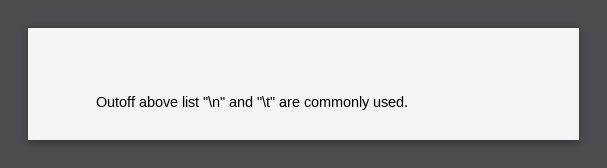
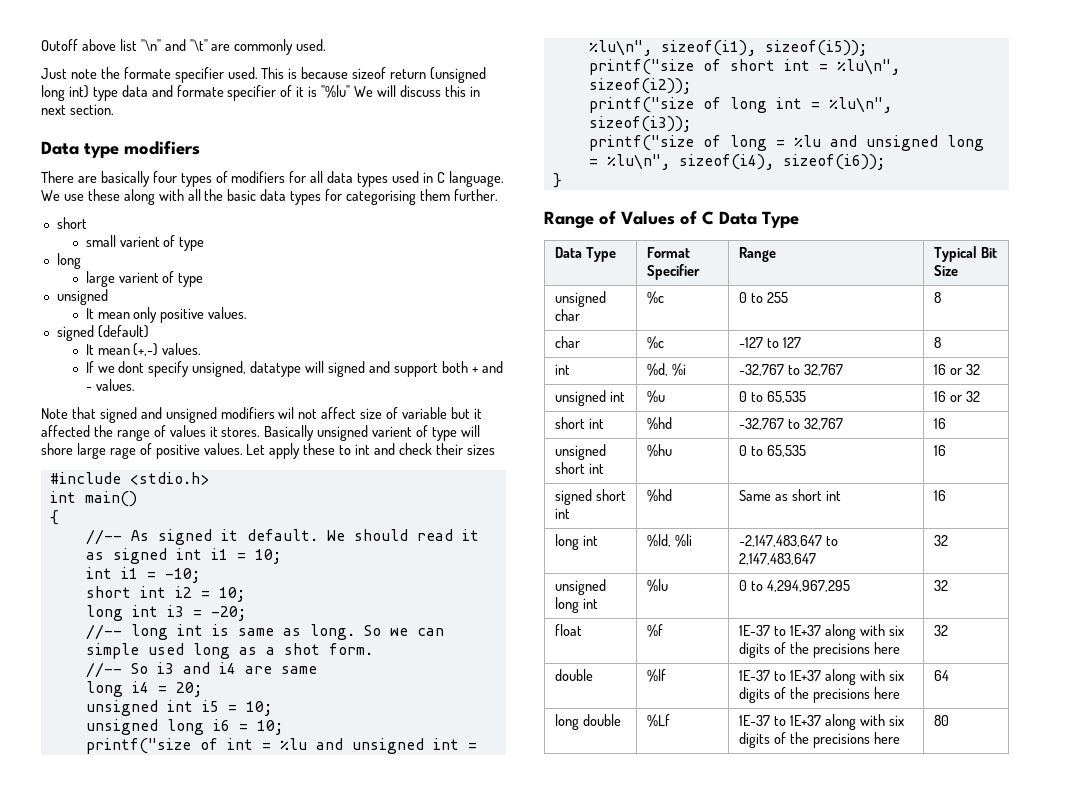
+ Just note the formate specifier used. This is because sizeof return (unsigned long int) type data and formate specifier of it is "%lu" We will discuss this in next section.
+ Data type modifiers
+ There are basically four types of modifiers for all data types used in C language. We use these along with all the basic data types for categorising them further.
+ short
+ small varient of type
+ long
+ large varient of type
+ unsigned
+ It mean only positive values.
+ signed (default)
+ It mean (+,-) values.
+ If we dont specify unsigned, datatype will signed and support both + and - values.
+ Note that signed and unsigned modifiers wil not affect size of variable but it affected the range of values it stores. Basically unsigned varient of type will shore large rage of positive values. Let apply these to int and check their sizes
+ #include <stdio.h>
+ int main()
+ {
+ //-- As signed it default. We should read it as signed int i1 = 10;
+ int i1 = -10;
+ short int i2 = 10;
+ long int i3 = -20;
+ //-- long int is same as long. So we can simple used long as a shot form.
+ //-- So i3 and i4 are same
+ long i4 = 20;
+ unsigned int i5 = 10;
+ unsigned long i6 = 10;
+ printf("size of int = %lu and unsigned int = %lu\n", sizeof(i1), sizeof(i5));
+ printf("size of short int = %lu\n", sizeof(i2));
+ printf("size of long int = %lu\n", sizeof(i3));
+ printf("size of long = %lu and unsigned long = %lu\n", sizeof(i4), sizeof(i6));
+ }
+ Range of Values of C Data Type
+ Data Type | Format Specifier | Range | Typical Bit Size
+ unsigned char | %c | 0 to 255 | 8
+ char | %c | -127 to 127 | 8
+ int | %d, %i | -32,767 to 32,767 | 16 or 32
+ unsigned int | %u | 0 to 65,535 | 16 or 32
+ short int | %hd | -32,767 to 32,767 | 16
+ unsigned short int | %hu | 0 to 65,535 | 16
+ signed short int | %hd | Same as short int | 16
+ long int | %ld, %li | -2,147,483,647 to 2,147,483,647 | 32
+ unsigned long int | %lu | 0 to 4,294,967,295 | 32
+ float | %f | 1E-37 to 1E+37 along with six digits of the precisions here | 32
+ double | %lf | 1E-37 to 1E+37 along with six digits of the precisions here | 64
+ long double | %Lf | 1E-37 to 1E+37 along with six digits of the precisions here | 80

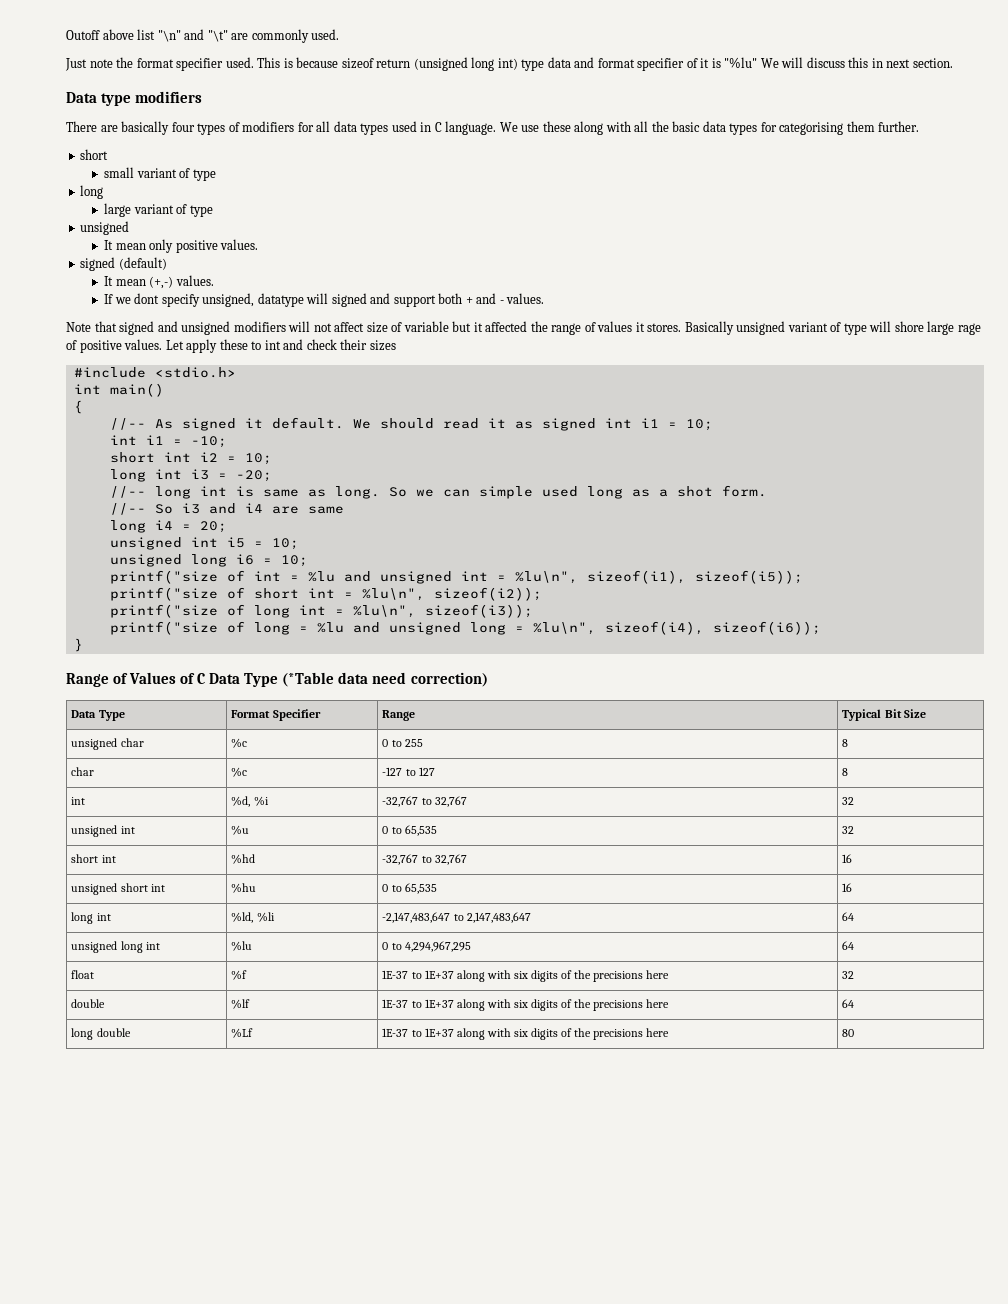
- Just note the formate specifier used.
+ Just note the format specifier used.
- This is because sizeof return (unsigned long int) type data and formate specifier of it is "%lu" We will discuss this in next section.
+ This is because sizeof return (unsigned long int) type data and format specifier of it is "%lu" We will discuss this in next section.
- small varient of type
+ small variant of type
- large varient of type
+ large variant of type
- Note that signed and unsigned modifiers wil not affect size of variable but it affected the range of values it stores.
+ Note that signed and unsigned modifiers will not affect size of variable but it affected the range of values it stores.
- Basically unsigned varient of type will shore large rage of positive values.
+ Basically unsigned variant of type will shore large rage of positive values.
- Range of Values of C Data Type
+ Range of Values of C Data Type (*Table data need correction)
- int | %d, %i | -32,767 to 32,767 | 16 or 32
+ int | %d, %i | -32,767 to 32,767 | 32
- unsigned int | %u | 0 to 65,535 | 16 or 32
+ unsigned int | %u | 0 to 65,535 | 32
- signed short int | %hd | Same as short int | 16
- long int | %ld, %li | -2,147,483,647 to 2,147,483,647 | 32
+ long int | %ld, %li | -2,147,483,647 to 2,147,483,647 | 64
- unsigned long int | %lu | 0 to 4,294,967,295 | 32
+ unsigned long int | %lu | 0 to 4,294,967,295 | 64

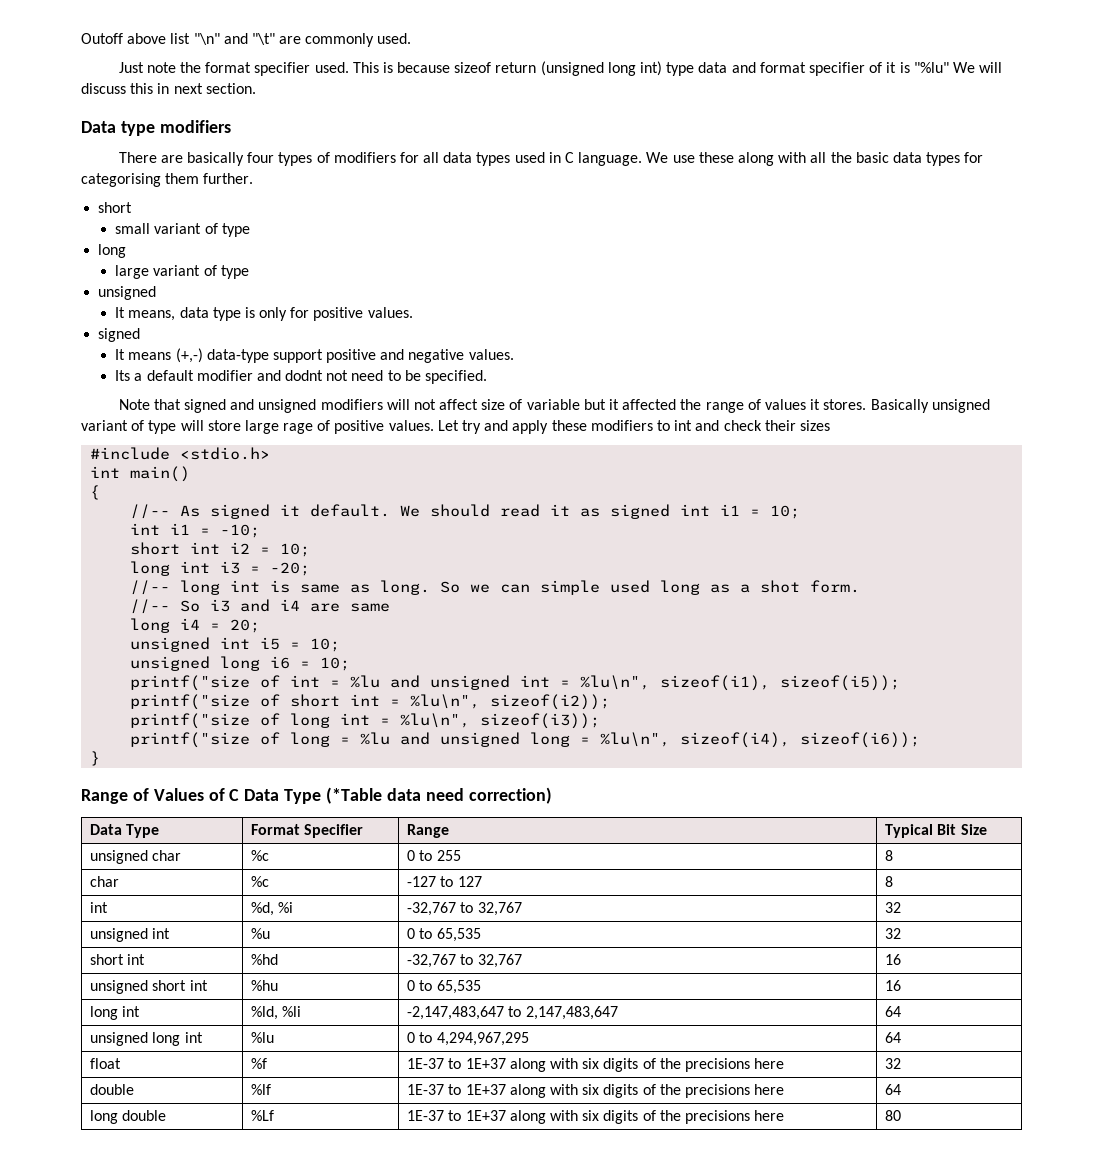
- It mean only positive values.
- signed (default)
- It mean (+,-) values.
- If we dont specify unsigned, datatype will signed and support both + and - values.
+ It means, data type is only for positive values.
+ signed
+ It means (+,-) data-type support positive and negative values.
+ Its a default modifier and dodnt not need to be specified.
- Basically unsigned variant of type will shore large rage of positive values.
+ Basically unsigned variant of type will store large rage of positive values.
- Let apply these to int and check their sizes
+ Let try and apply these modifiers to int and check their sizes

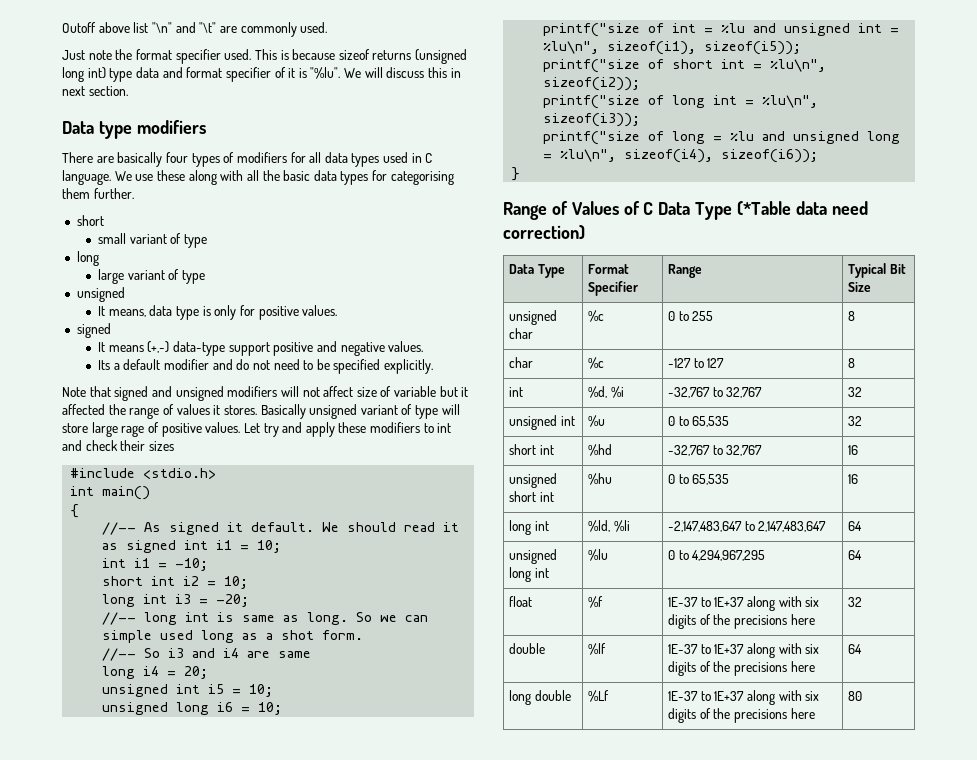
- This is because sizeof return (unsigned long int) type data and format specifier of it is "%lu" We will discuss this in next section.
+ This is because sizeof returns (unsigned long int) type data and format specifier of it is "%lu". We will discuss this in next section.
- Its a default modifier and dodnt not need to be specified.
+ Its a default modifier and do not need to be specified explicitly.

